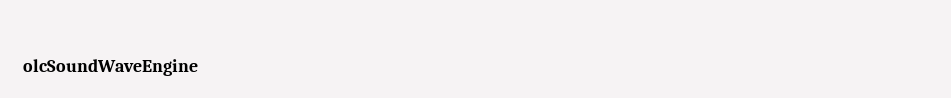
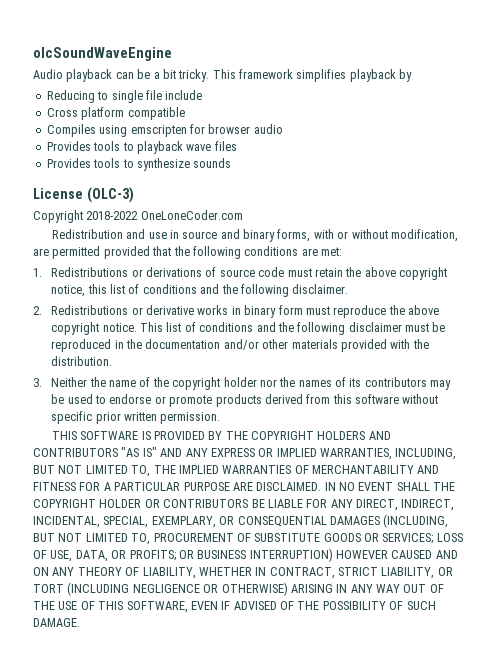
+ Audio playback can be a bit tricky. This framework simplifies playback by
+ Reducing to single file include
+ Cross platform compatible
+ Compiles using emscripten for browser audio
+ Provides tools to playback wave files
+ Provides tools to synthesize sounds
+ License (OLC-3)
+ Copyright 2018-2022 OneLoneCoder.com
+ Redistribution and use in source and binary forms, with or without modification, are permitted provided that the following conditions are met:
+ 1. Redistributions or derivations of source code must retain the above copyright notice, this list of conditions and the following disclaimer.
+ 2. Redistributions or derivative works in binary form must reproduce the above copyright notice. This list of conditions and the following disclaimer must be reproduced in the documentation and/or other materials provided with the distribution.
+ 3. Neither the name of the copyright holder nor the names of its contributors may be used to endorse or promote products derived from this software without specific prior written permission.
+ THIS SOFTWARE IS PROVIDED BY THE COPYRIGHT HOLDERS AND CONTRIBUTORS "AS IS" AND ANY EXPRESS OR IMPLIED WARRANTIES, INCLUDING, BUT NOT LIMITED TO, THE IMPLIED WARRANTIES OF MERCHANTABILITY AND FITNESS FOR A PARTICULAR PURPOSE ARE DISCLAIMED. IN NO EVENT SHALL THE COPYRIGHT HOLDER OR CONTRIBUTORS BE LIABLE FOR ANY DIRECT, INDIRECT, INCIDENTAL, SPECIAL, EXEMPLARY, OR CONSEQUENTIAL DAMAGES (INCLUDING, BUT NOT LIMITED TO, PROCUREMENT OF SUBSTITUTE GOODS OR SERVICES; LOSS OF USE, DATA, OR PROFITS; OR BUSINESS INTERRUPTION) HOWEVER CAUSED AND ON ANY THEORY OF LIABILITY, WHETHER IN CONTRACT, STRICT LIABILITY, OR TORT (INCLUDING NEGLIGENCE OR OTHERWISE) ARISING IN ANY WAY OUT OF THE USE OF THIS SOFTWARE, EVEN IF ADVISED OF THE POSSIBILITY OF SUCH DAMAGE.

